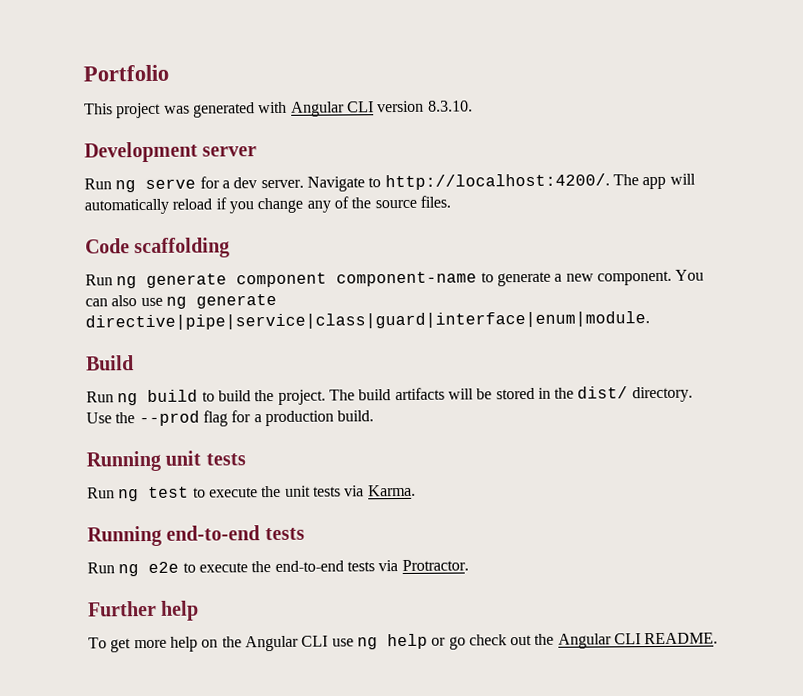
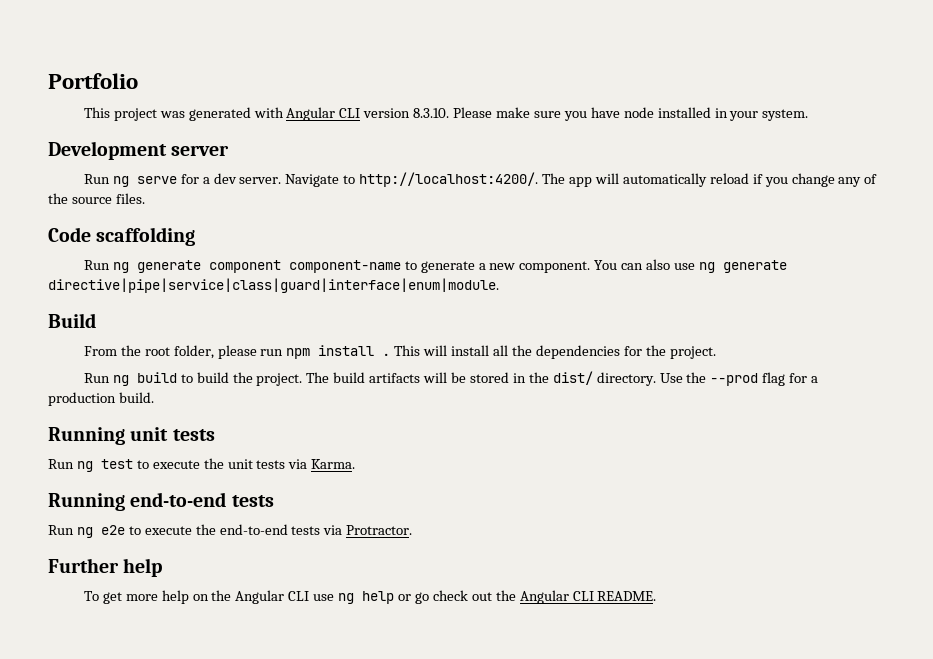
- This project was generated with Angular CLI version 8.3.10.
+ This project was generated with Angular CLI version 8.3.10. Please make sure you have node installed in your system.
+ From the root folder, please run npm install . This will install all the dependencies for the project.

